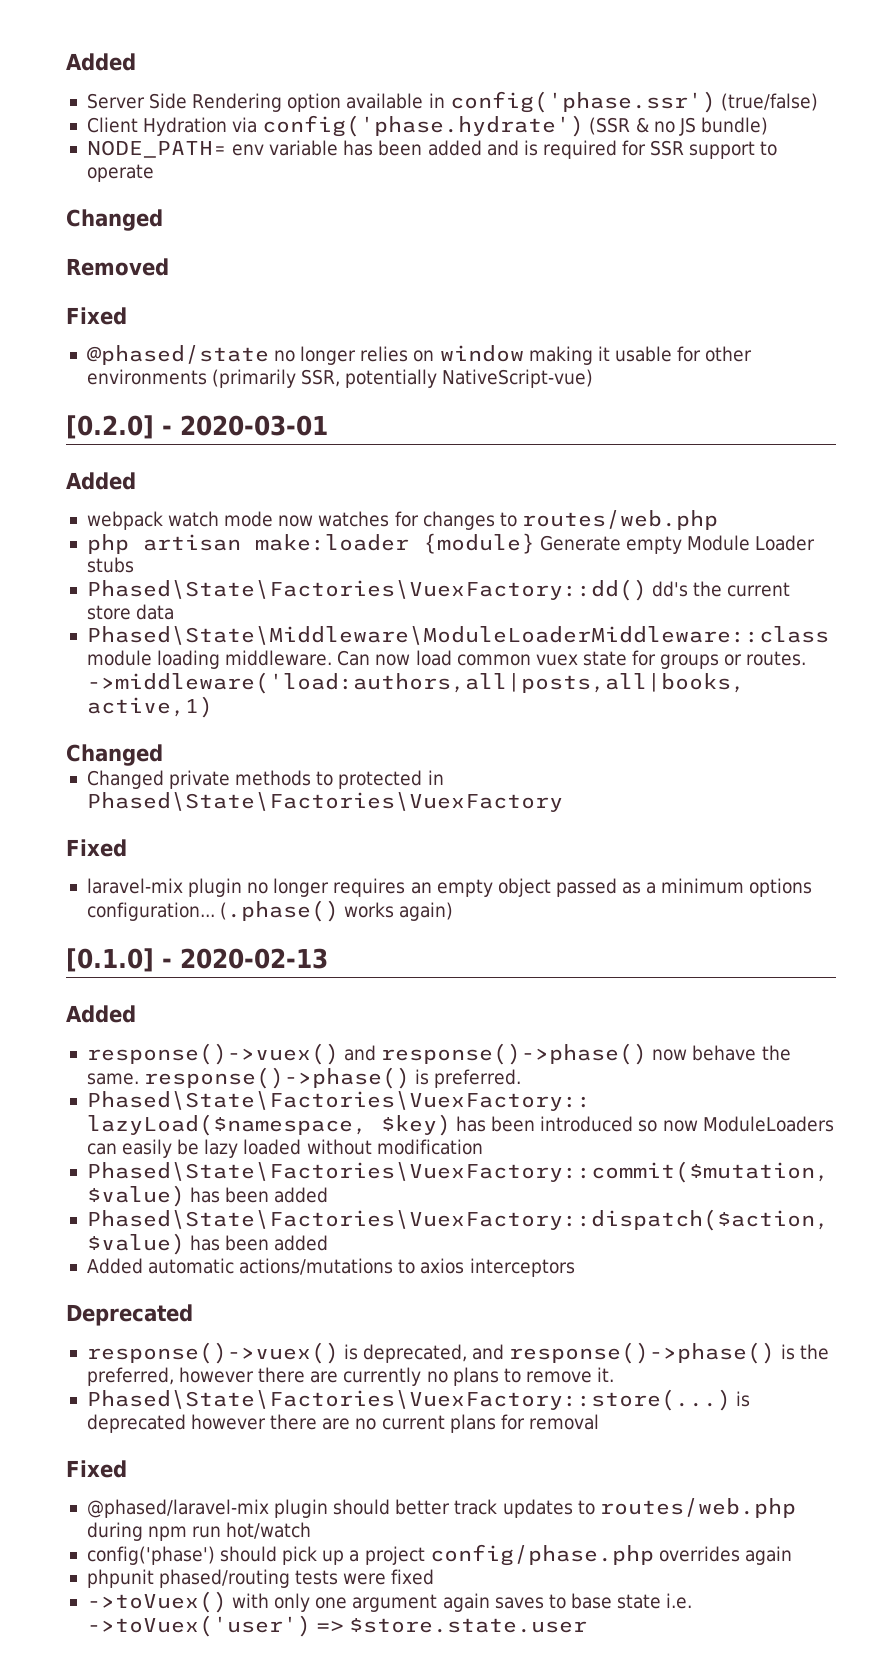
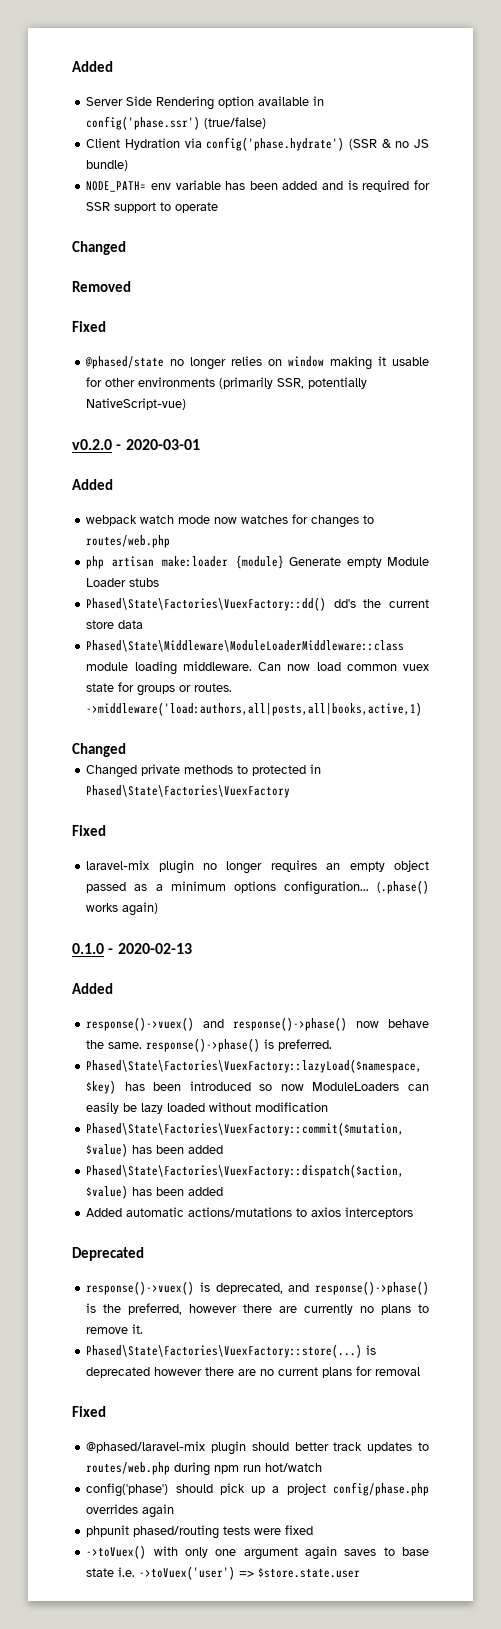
- [0.2.0] - 2020-03-01
+ v0.2.0 - 2020-03-01
- [0.1.0] - 2020-02-13
+ 0.1.0 - 2020-02-13

